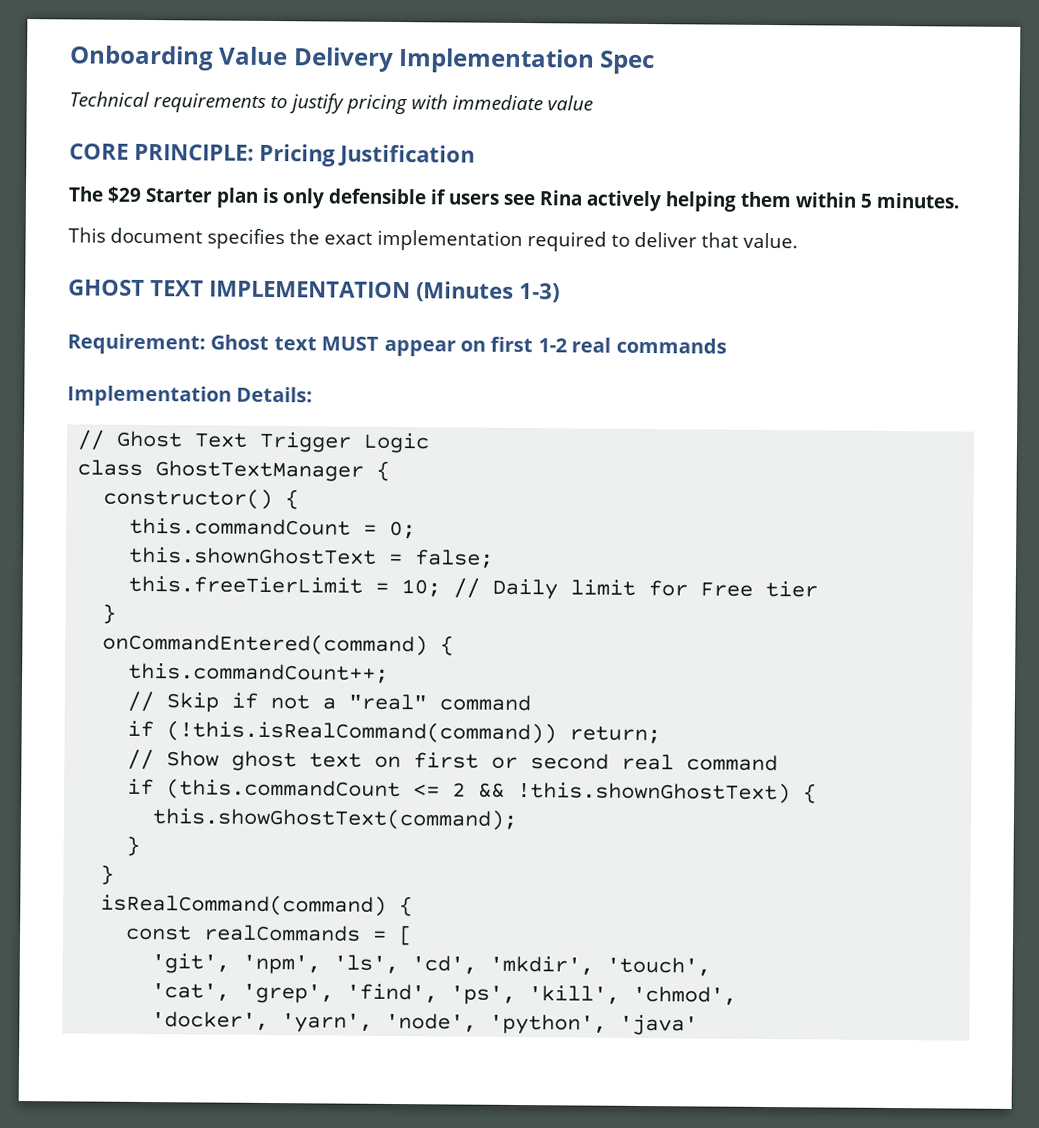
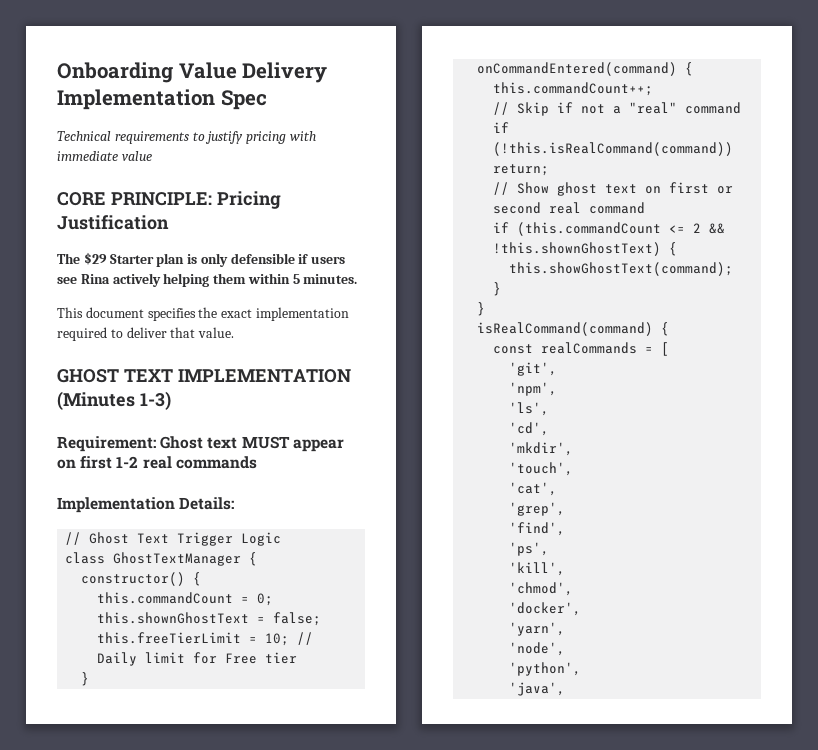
- 'git', 'npm', 'ls', 'cd', 'mkdir', 'touch',
+ 'git',
+ 'npm',
+ 'ls',
+ 'cd',
+ 'mkdir',
+ 'touch',
- 'cat', 'grep', 'find', 'ps', 'kill', 'chmod',
+ 'cat',
+ 'grep',
+ 'find',
+ 'ps',
+ 'kill',
+ 'chmod',
- 'docker', 'yarn', 'node', 'python', 'java'
+ 'docker',
+ 'yarn',
+ 'node',
+ 'python',
+ 'java',

